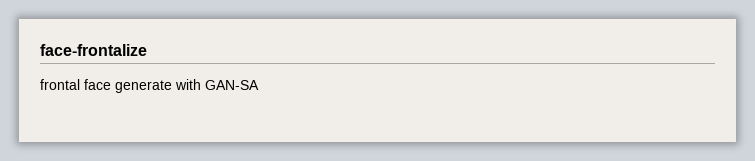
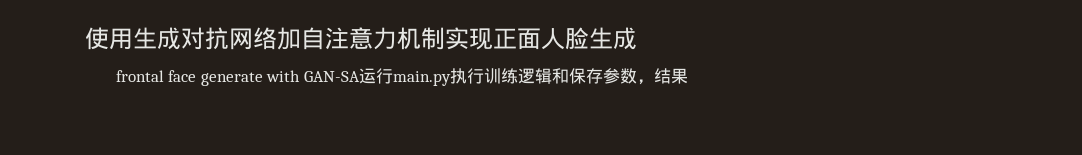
- face-frontalize
+ 使用生成对抗网络加自注意力机制实现正面人脸生成
- frontal face generate with GAN-SA
+ frontal face generate with GAN-SA运行main.py执行训练逻辑和保存参数，结果

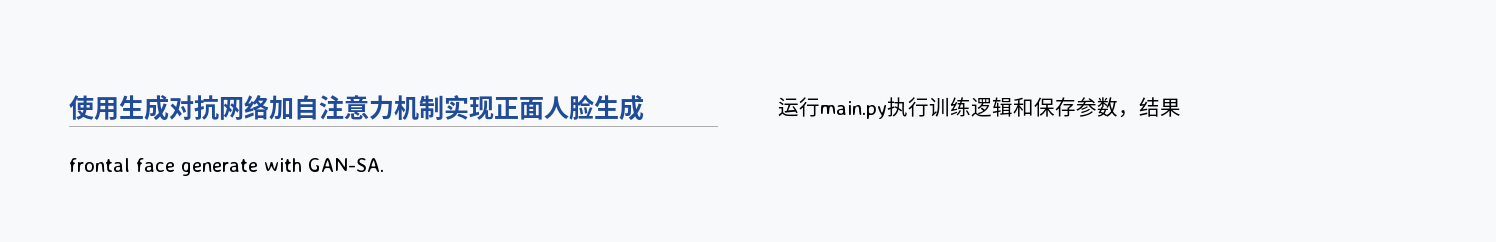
- frontal face generate with GAN-SA运行main.py执行训练逻辑和保存参数，结果
+ frontal face generate with GAN-SA.
+ 运行main.py执行训练逻辑和保存参数，结果

